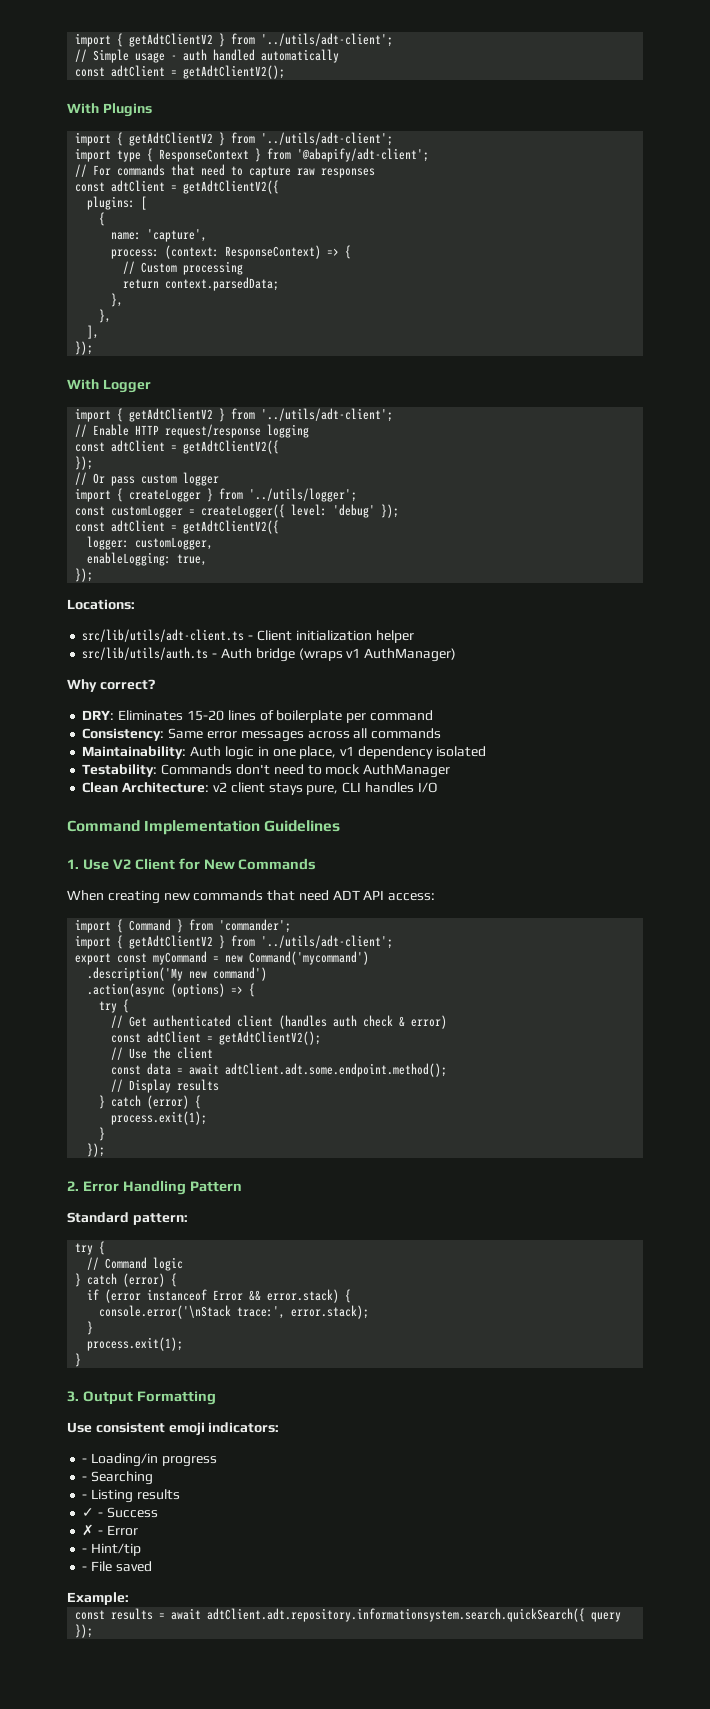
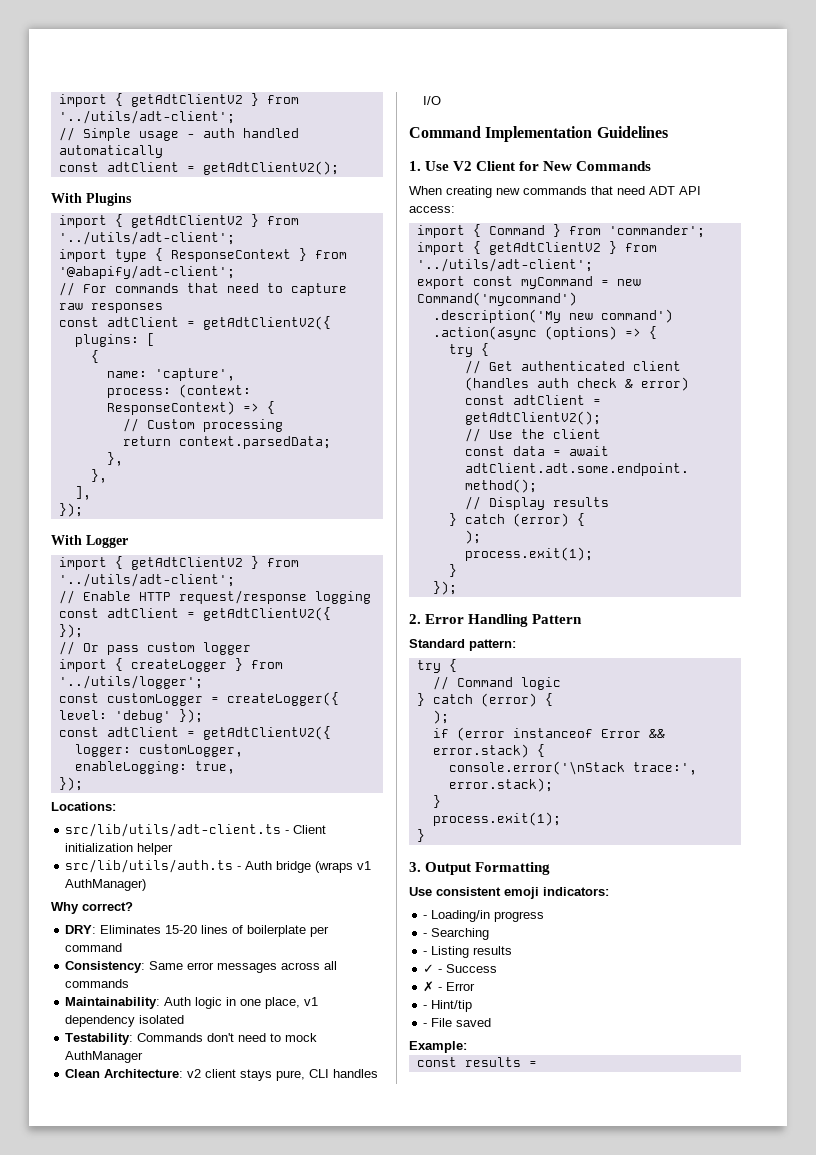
  // Display results
  } catch (error) {
+ );
  // Command logic
  } catch (error) {
+ );
- const results = await adtClient.adt.repository.informationsystem.search.quickSearch({ query });
+ const results =

